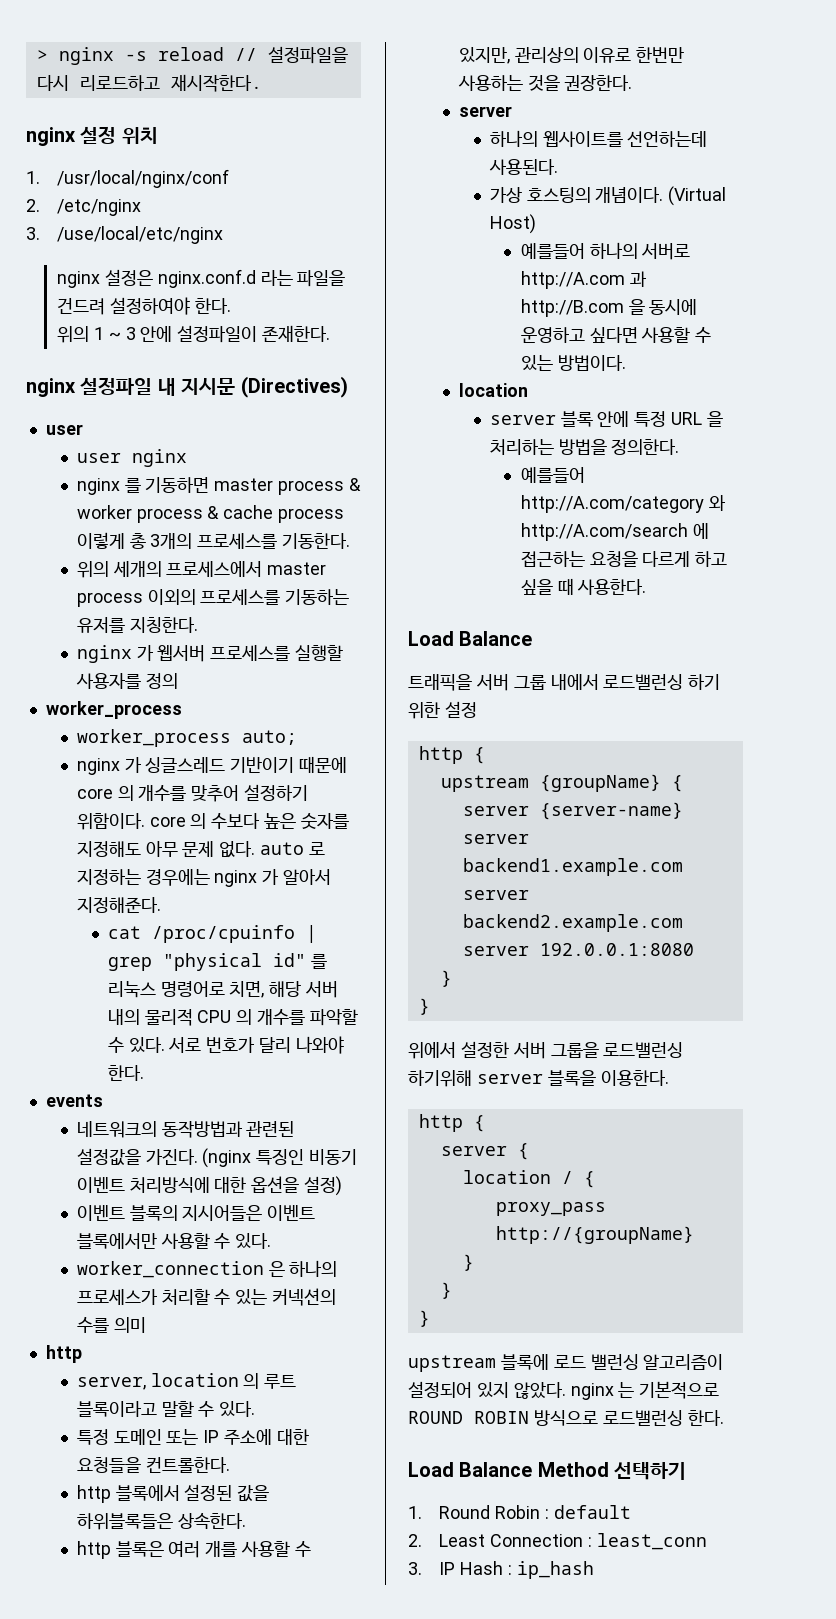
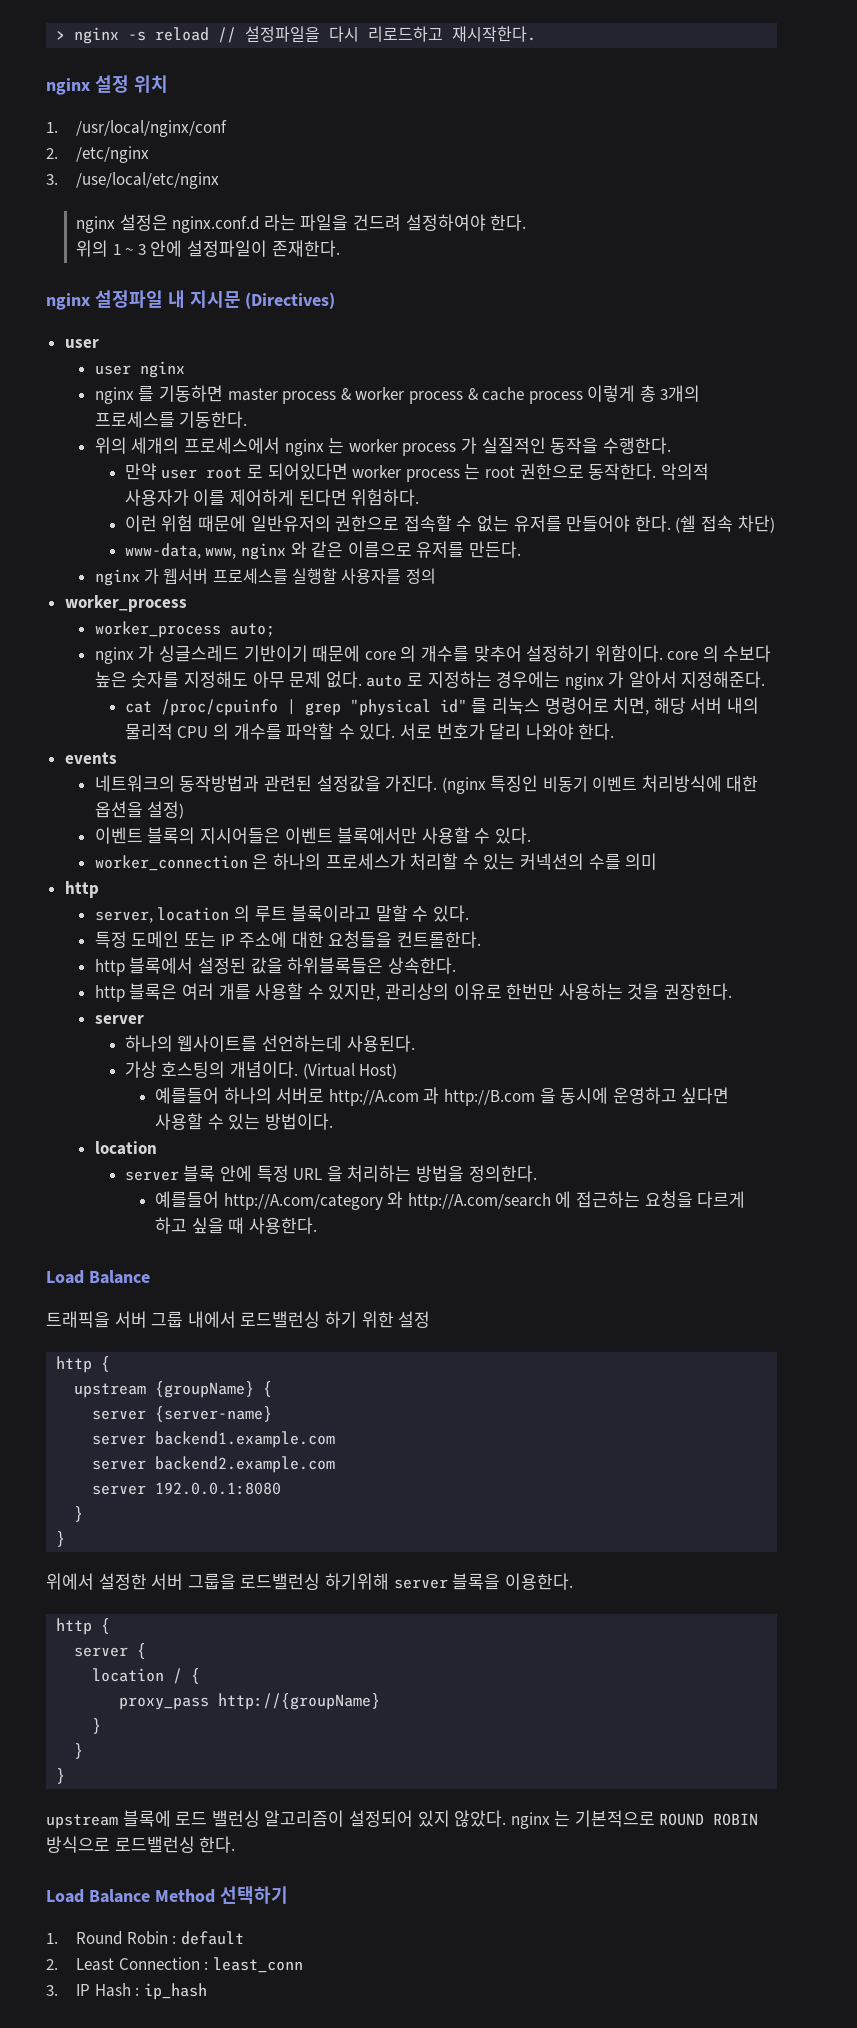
- 위의 세개의 프로세스에서 master process 이외의 프로세스를 기동하는 유저를 지칭한다.
+ 위의 세개의 프로세스에서 nginx 는 worker process 가 실질적인 동작을 수행한다.
+ 만약 user root 로 되어있다면 worker process 는 root 권한으로 동작한다. 악의적 사용자가 이를 제어하게 된다면 위험하다.
+ 이런 위험 때문에 일반유저의 권한으로 접속할 수 없는 유저를 만들어야 한다. (쉘 접속 차단)
+ www-data, www, nginx 와 같은 이름으로 유저를 만든다.

